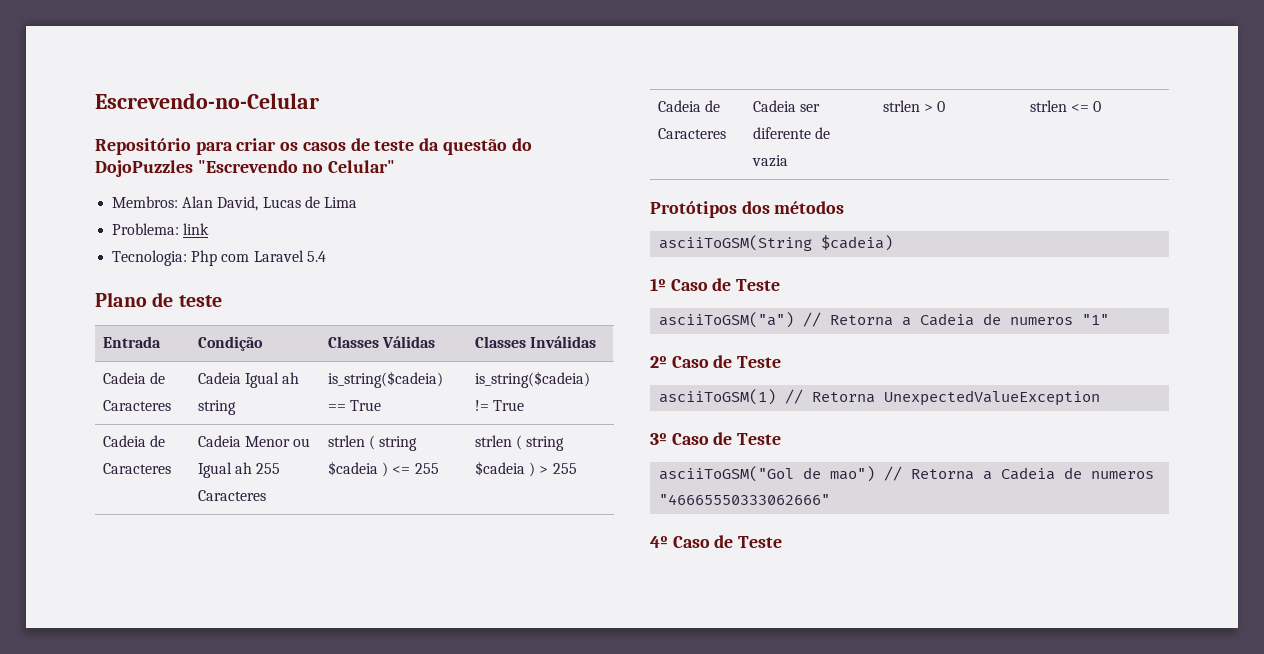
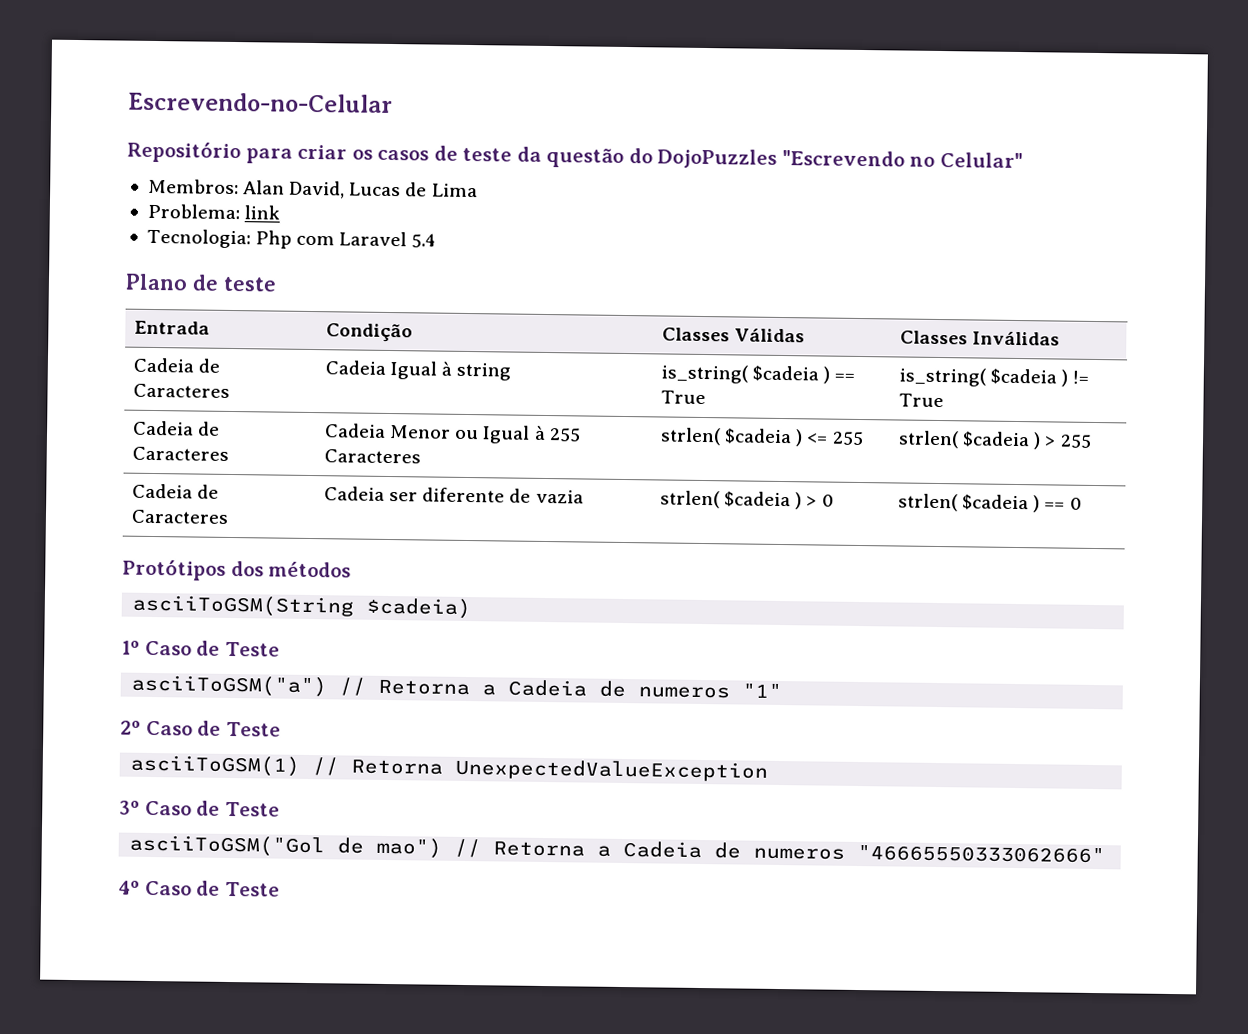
- Cadeia de Caracteres | Cadeia Igual ah string | is_string($cadeia) == True | is_string($cadeia) != True
+ Cadeia de Caracteres | Cadeia Igual à string | is_string( $cadeia ) == True | is_string( $cadeia ) != True
- Cadeia de Caracteres | Cadeia Menor ou Igual ah 255 Caracteres | strlen ( string $cadeia ) <= 255 | strlen ( string $cadeia ) > 255
+ Cadeia de Caracteres | Cadeia Menor ou Igual à 255 Caracteres | strlen( $cadeia ) <= 255 | strlen( $cadeia ) > 255
- Cadeia de Caracteres | Cadeia ser diferente de vazia | strlen > 0 | strlen <= 0
+ Cadeia de Caracteres | Cadeia ser diferente de vazia | strlen( $cadeia ) > 0 | strlen( $cadeia ) == 0

